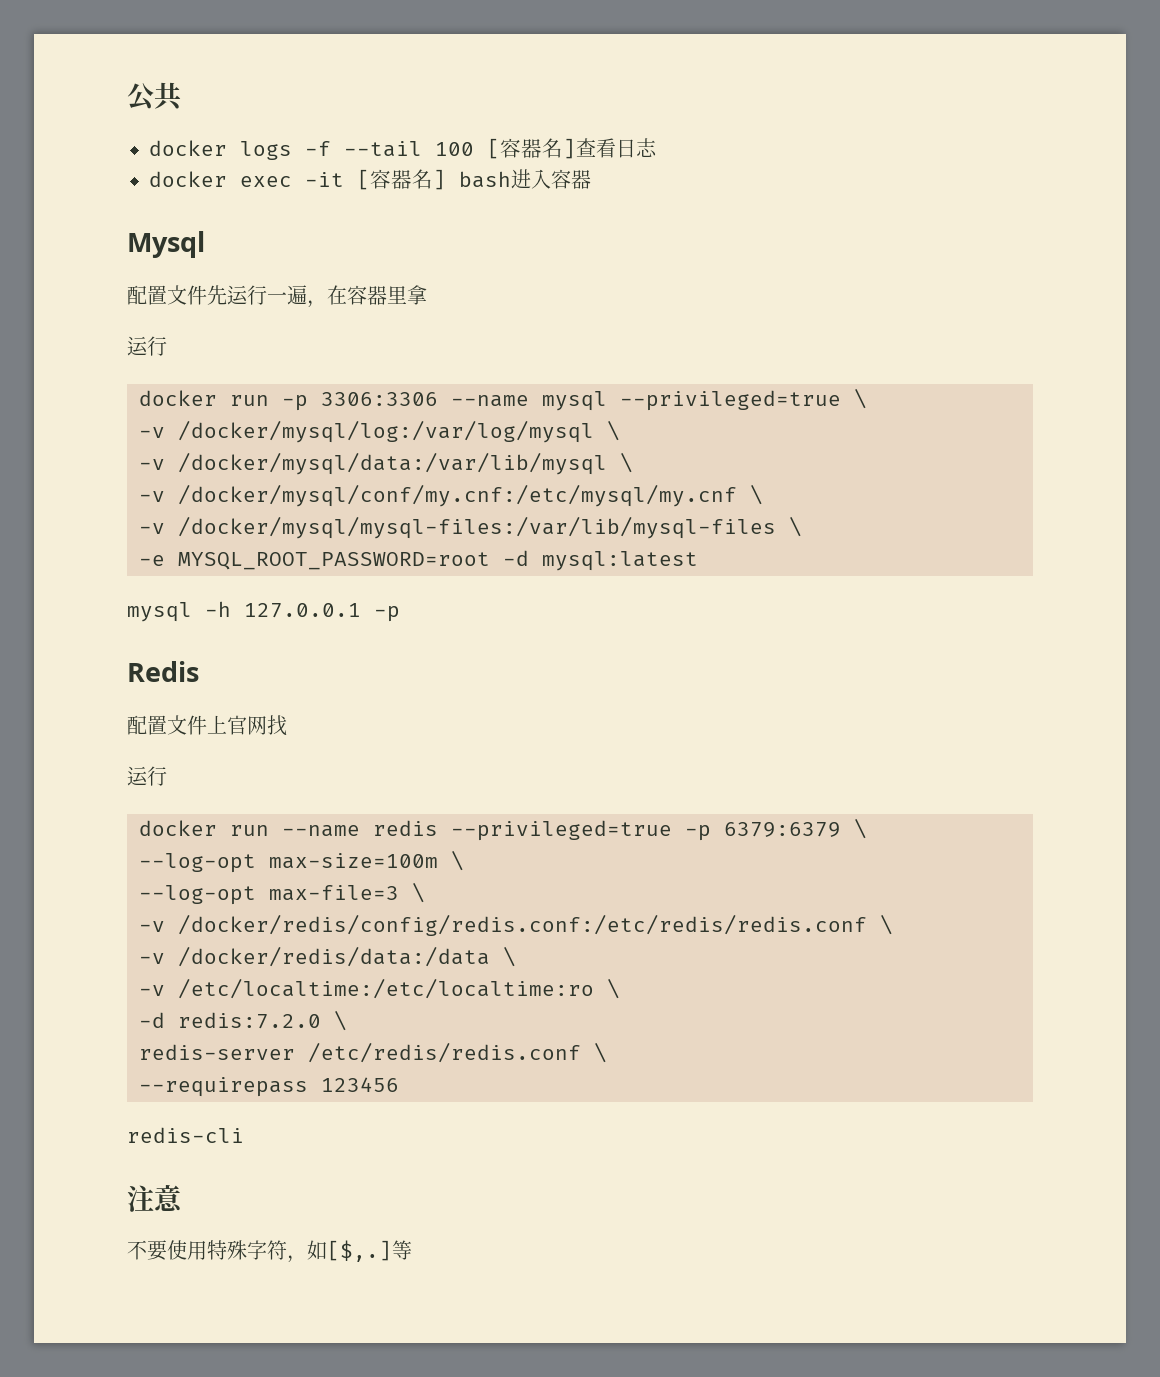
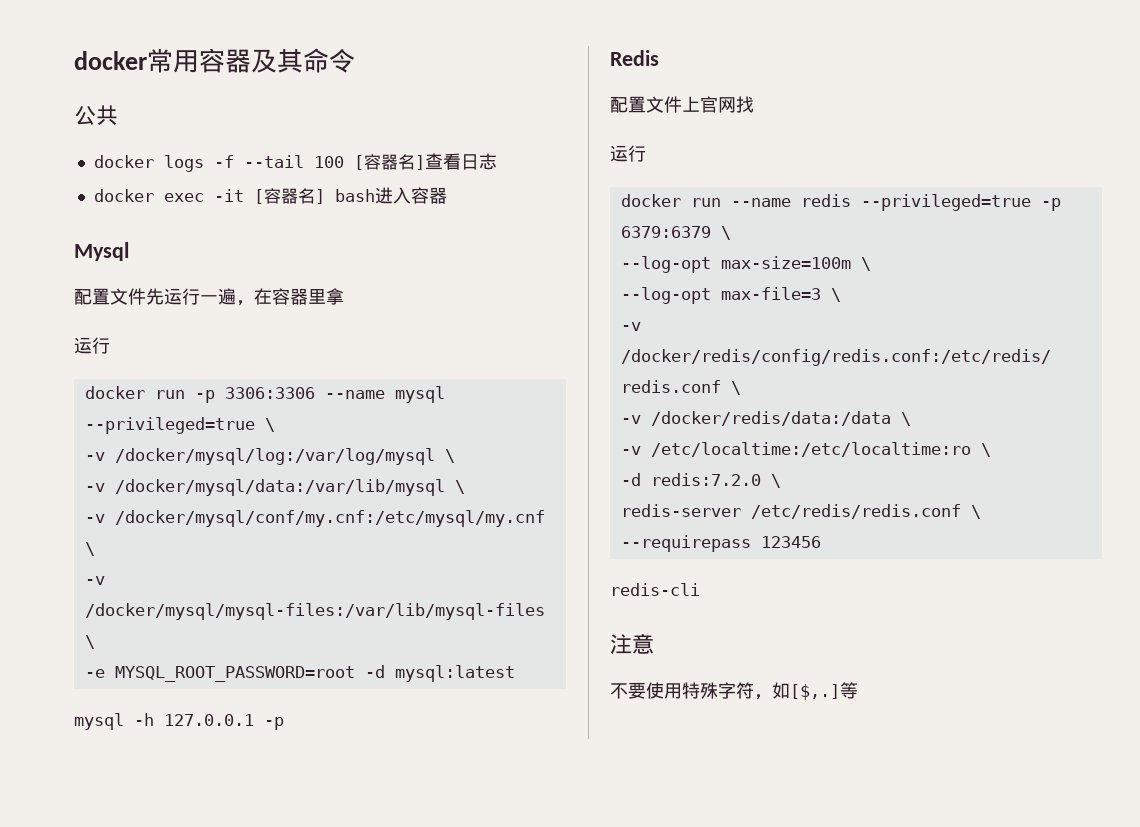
+ docker常用容器及其命令

